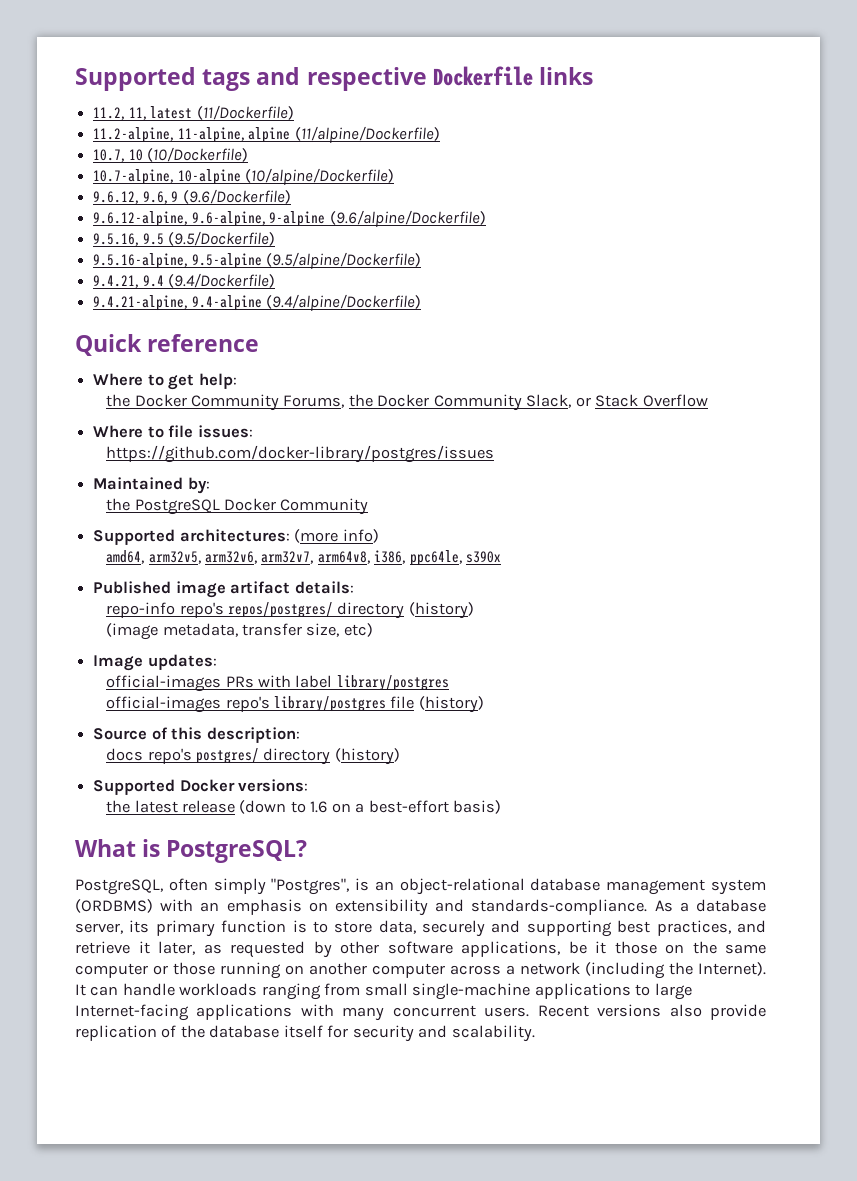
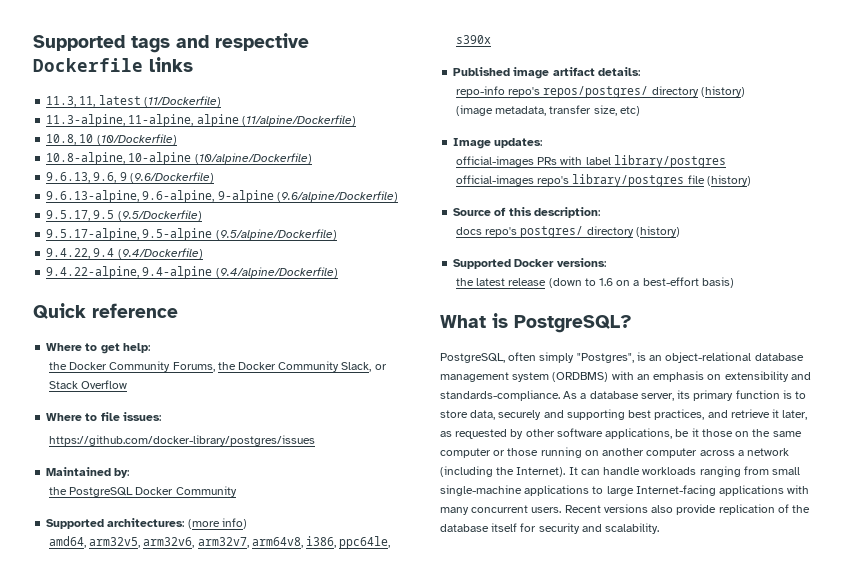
- 11.2, 11, latest (11/Dockerfile)
+ 11.3, 11, latest (11/Dockerfile)
- 11.2-alpine, 11-alpine, alpine (11/alpine/Dockerfile)
+ 11.3-alpine, 11-alpine, alpine (11/alpine/Dockerfile)
- 10.7, 10 (10/Dockerfile)
+ 10.8, 10 (10/Dockerfile)
- 10.7-alpine, 10-alpine (10/alpine/Dockerfile)
+ 10.8-alpine, 10-alpine (10/alpine/Dockerfile)
- 9.6.12, 9.6, 9 (9.6/Dockerfile)
+ 9.6.13, 9.6, 9 (9.6/Dockerfile)
- 9.6.12-alpine, 9.6-alpine, 9-alpine (9.6/alpine/Dockerfile)
+ 9.6.13-alpine, 9.6-alpine, 9-alpine (9.6/alpine/Dockerfile)
- 9.5.16, 9.5 (9.5/Dockerfile)
+ 9.5.17, 9.5 (9.5/Dockerfile)
- 9.5.16-alpine, 9.5-alpine (9.5/alpine/Dockerfile)
+ 9.5.17-alpine, 9.5-alpine (9.5/alpine/Dockerfile)
- 9.4.21, 9.4 (9.4/Dockerfile)
+ 9.4.22, 9.4 (9.4/Dockerfile)
- 9.4.21-alpine, 9.4-alpine (9.4/alpine/Dockerfile)
+ 9.4.22-alpine, 9.4-alpine (9.4/alpine/Dockerfile)

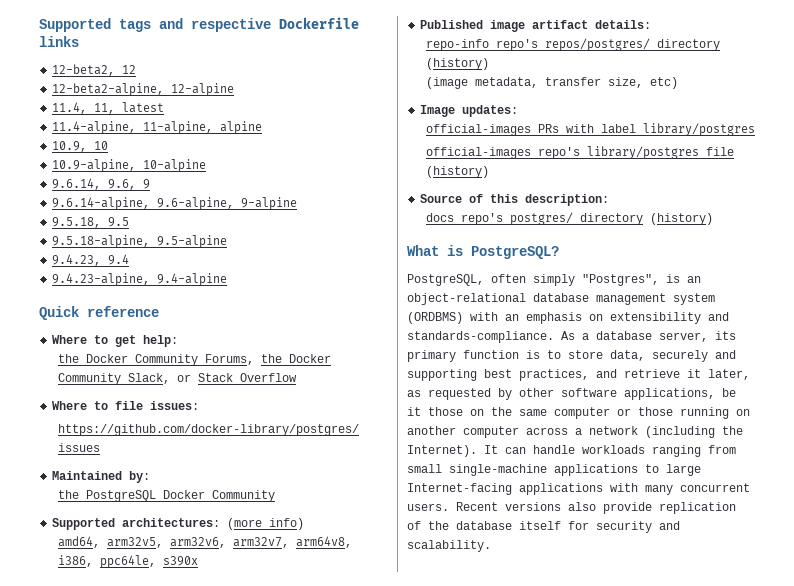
- 11.3, 11, latest (11/Dockerfile)
- 11.3-alpine, 11-alpine, alpine (11/alpine/Dockerfile)
- 10.8, 10 (10/Dockerfile)
- 10.8-alpine, 10-alpine (10/alpine/Dockerfile)
- 9.6.13, 9.6, 9 (9.6/Dockerfile)
- 9.6.13-alpine, 9.6-alpine, 9-alpine (9.6/alpine/Dockerfile)
- 9.5.17, 9.5 (9.5/Dockerfile)
- 9.5.17-alpine, 9.5-alpine (9.5/alpine/Dockerfile)
- 9.4.22, 9.4 (9.4/Dockerfile)
- 9.4.22-alpine, 9.4-alpine (9.4/alpine/Dockerfile)
+ 12-beta2, 12
+ 12-beta2-alpine, 12-alpine
+ 11.4, 11, latest
+ 11.4-alpine, 11-alpine, alpine
+ 10.9, 10
+ 10.9-alpine, 10-alpine
+ 9.6.14, 9.6, 9
+ 9.6.14-alpine, 9.6-alpine, 9-alpine
+ 9.5.18, 9.5
+ 9.5.18-alpine, 9.5-alpine
+ 9.4.23, 9.4
+ 9.4.23-alpine, 9.4-alpine
- Supported Docker versions:
- the latest release (down to 1.6 on a best-effort basis)

